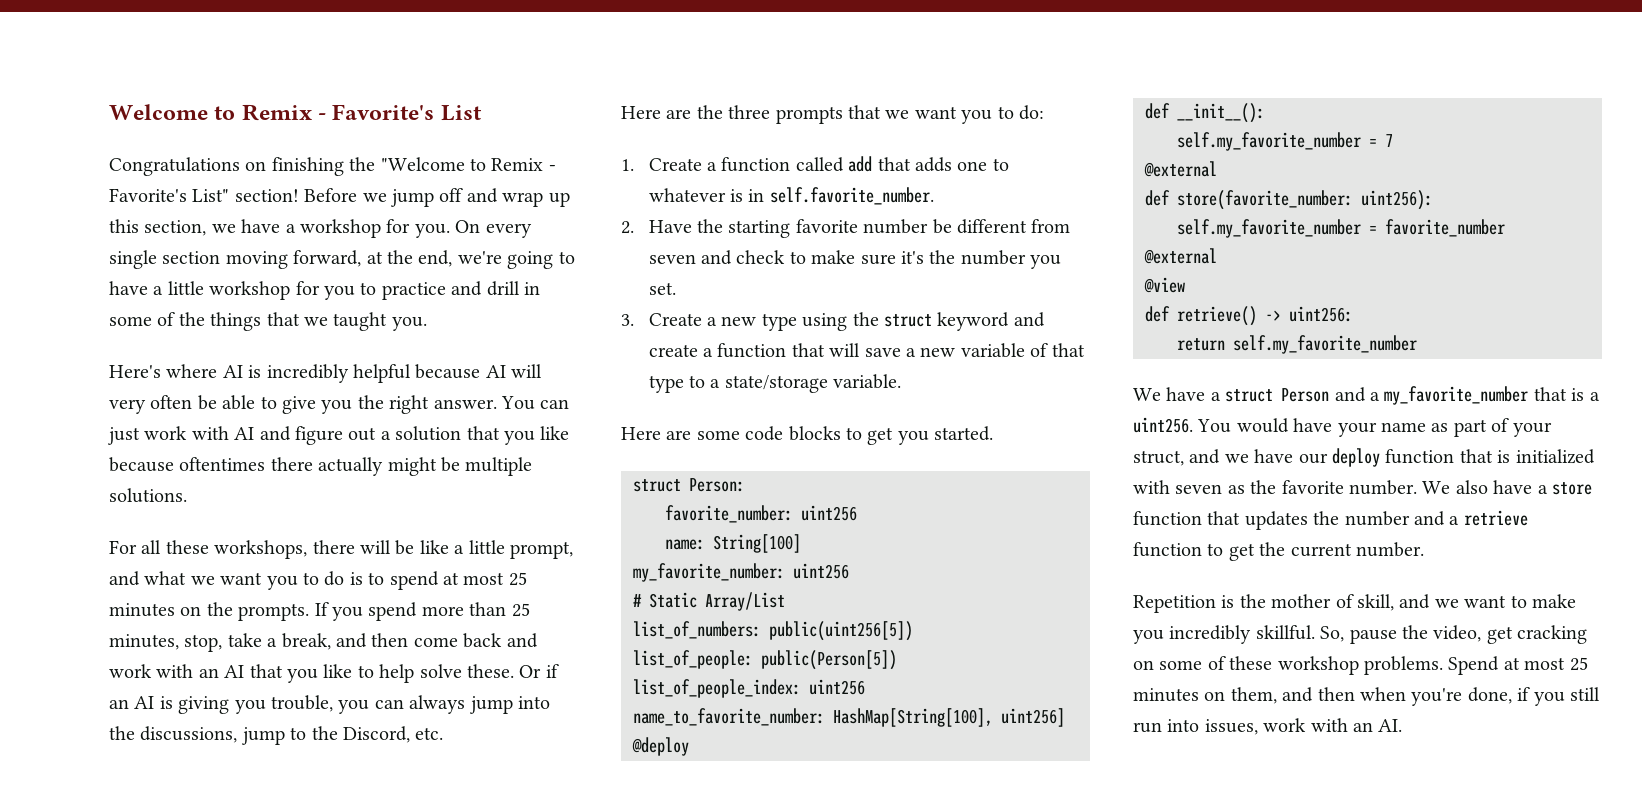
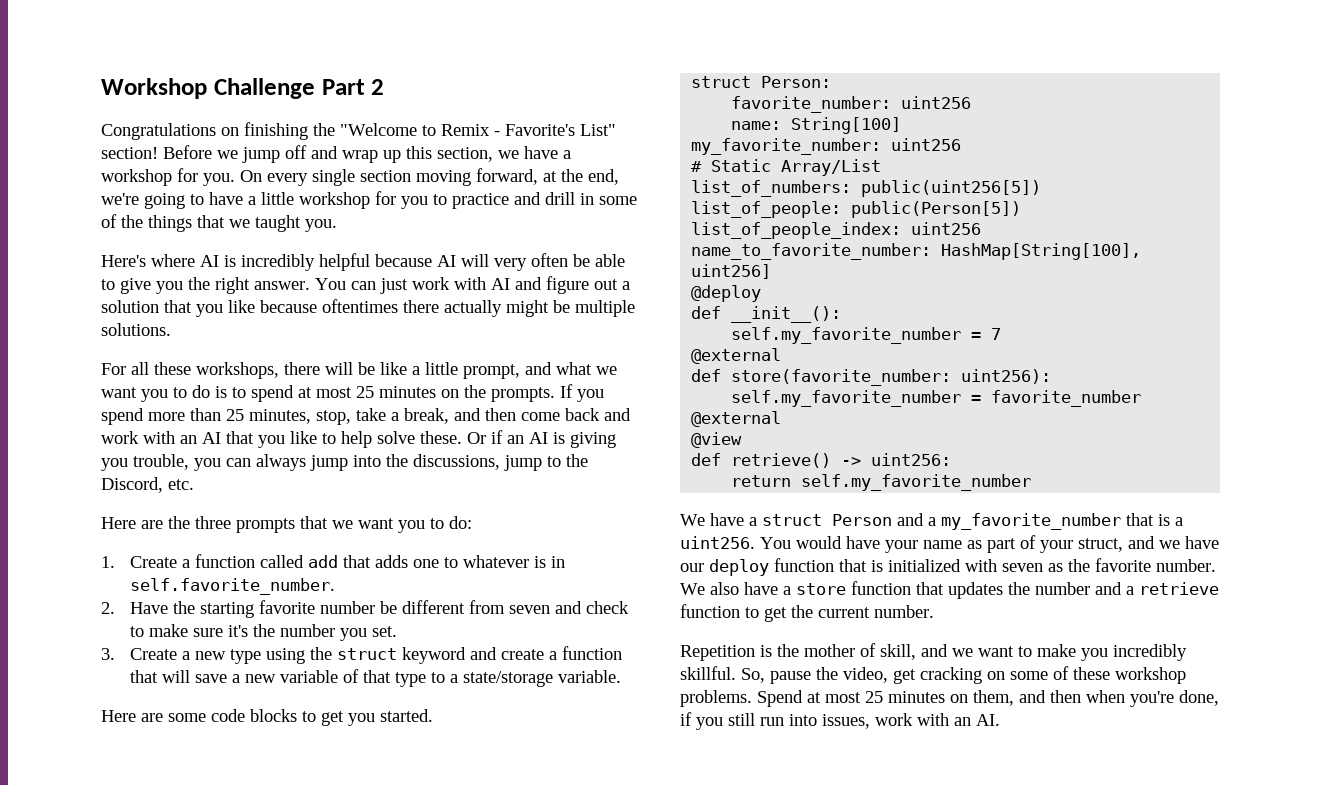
- Welcome to Remix - Favorite's List
+ Workshop Challenge Part 2

